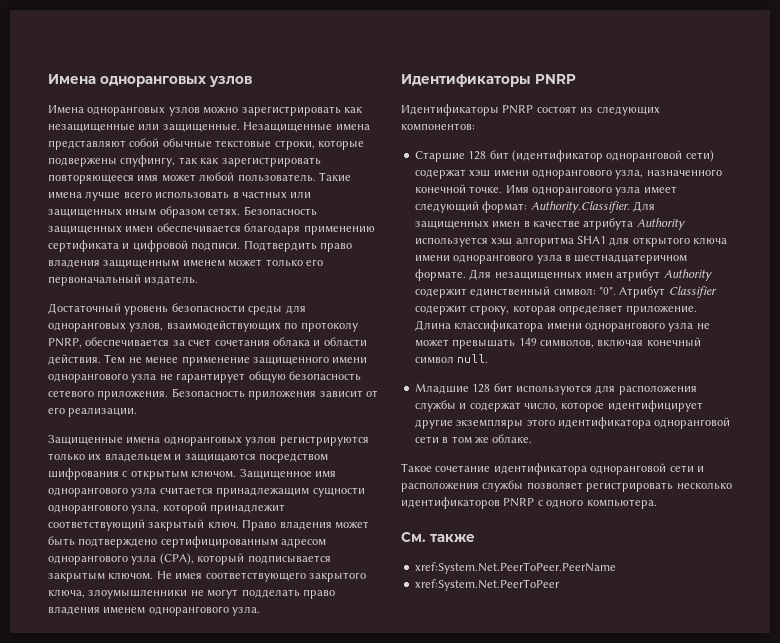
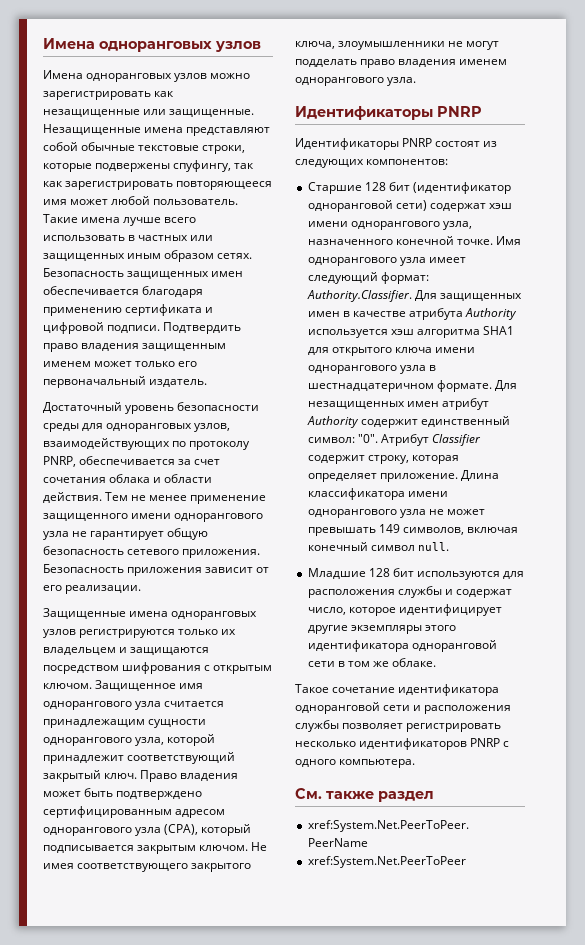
- См. также
+ См. также раздел

